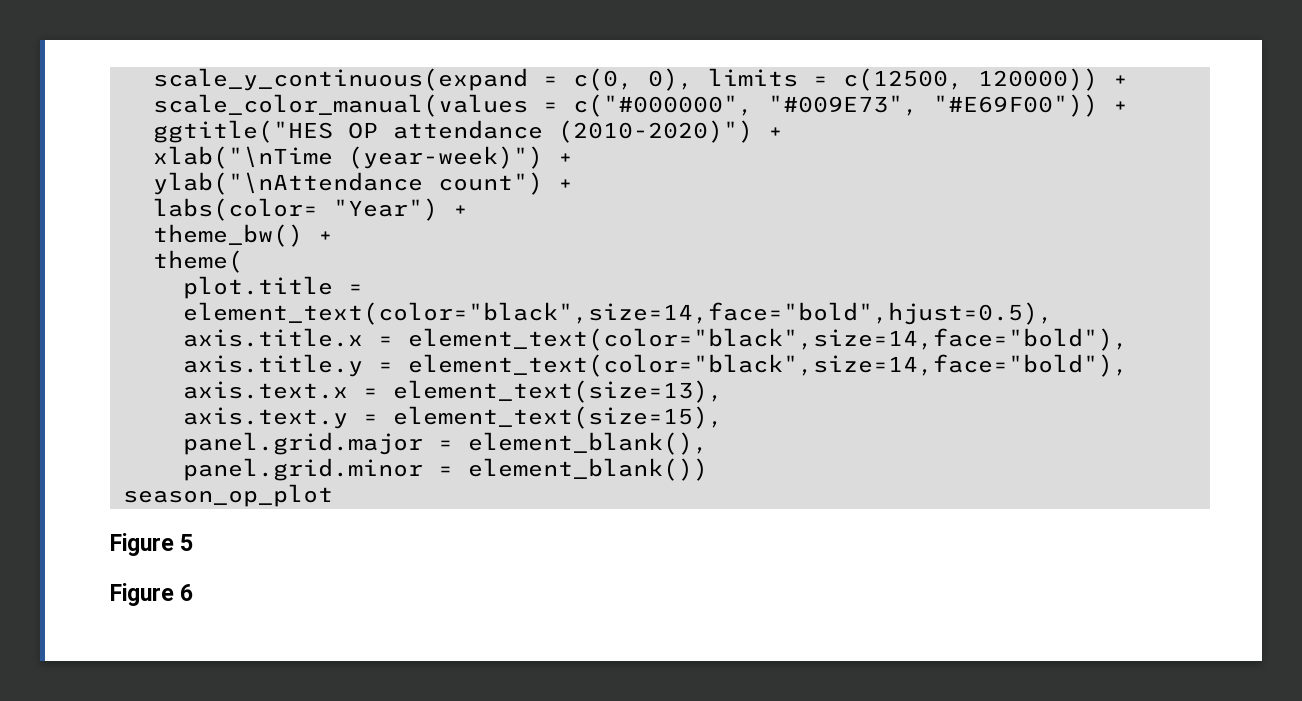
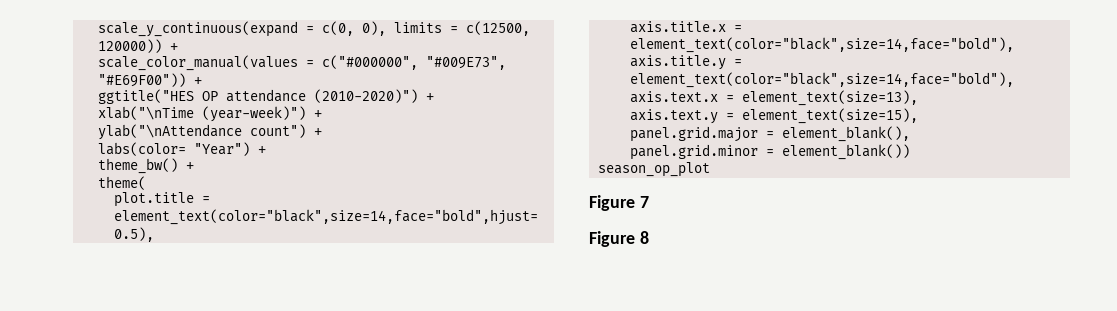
- Figure 5
- Figure 6
+ Figure 7
+ Figure 8

